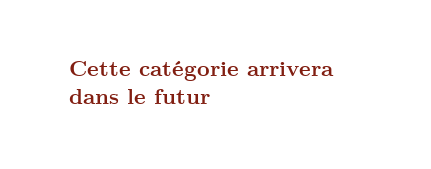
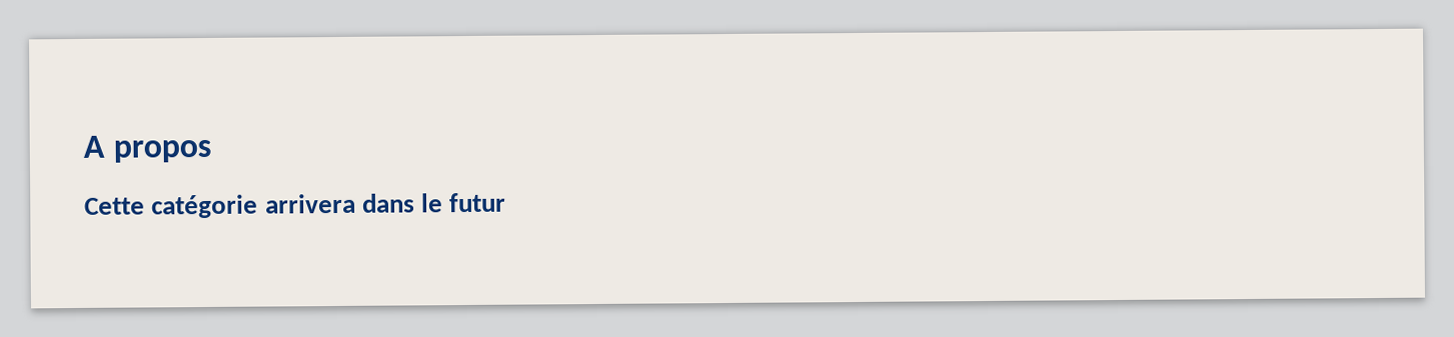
+ A propos

